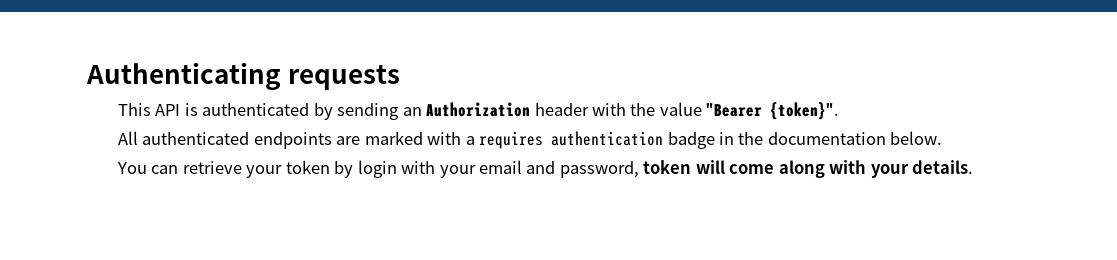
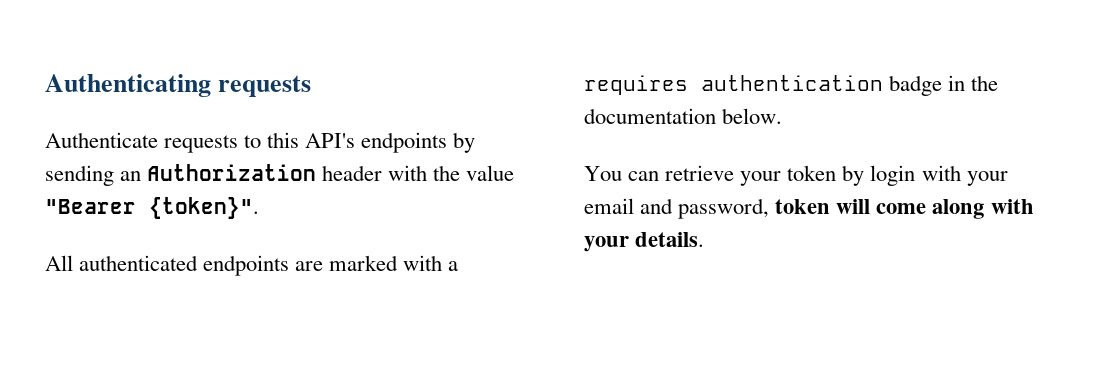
- This API is authenticated by sending an Authorization header with the value "Bearer {token}".
+ Authenticate requests to this API's endpoints by sending an Authorization header with the value "Bearer {token}".

